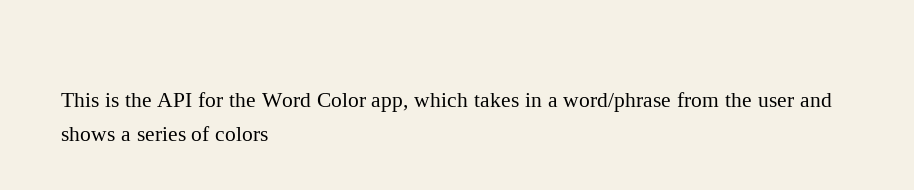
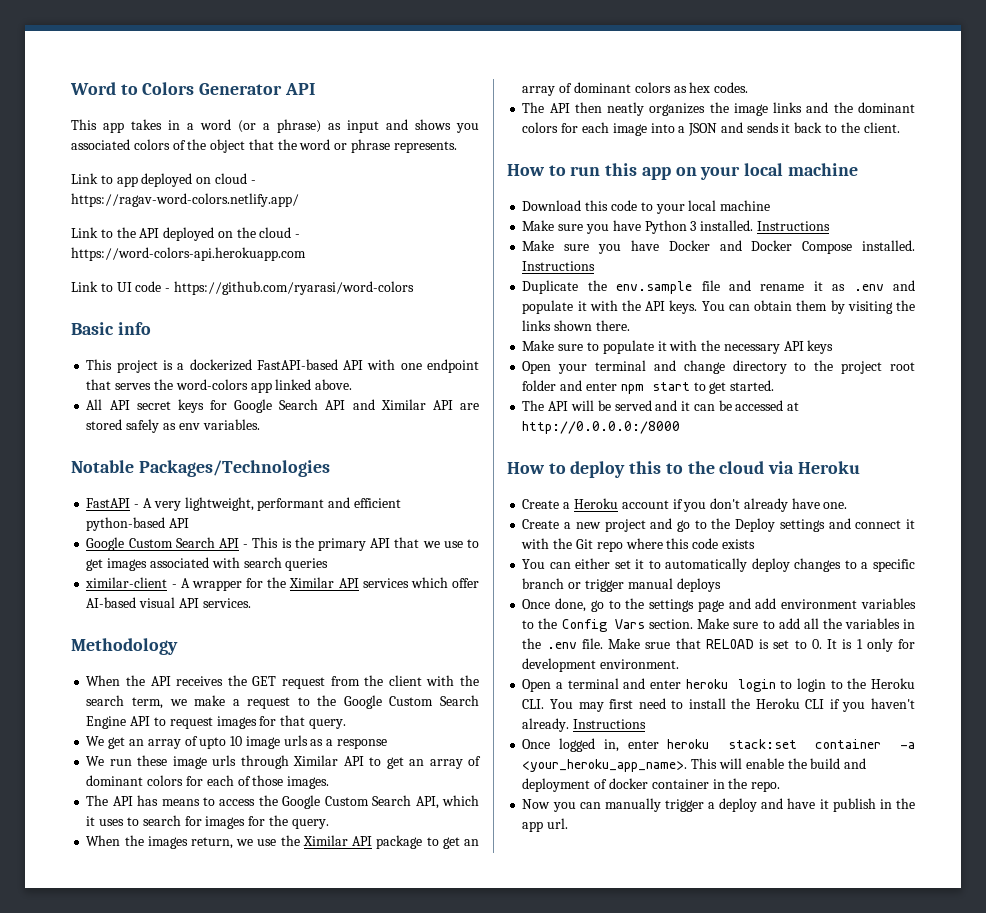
- This is the API for the Word Color app, which takes in a word/phrase from the user and shows a series of colors
+ Word to Colors Generator API
+ This app takes in a word (or a phrase) as input and shows you associated colors of the object that the word or phrase represents.
+ Link to app deployed on cloud - https://ragav-word-colors.netlify.app/
+ Link to the API deployed on the cloud - https://word-colors-api.herokuapp.com
+ Link to UI code - https://github.com/ryarasi/word-colors
+ Basic info
+ This project is a dockerized FastAPI-based API with one endpoint that serves the word-colors app linked above.
+ All API secret keys for Google Search API and Ximilar API are stored safely as env variables.
+ Notable Packages/Technologies
+ FastAPI - A very lightweight, performant and efficient python-based API
+ Google Custom Search API - This is the primary API that we use to get images associated with search queries
+ ximilar-client - A wrapper for the Ximilar API services which offer AI-based visual API services.
+ Methodology
+ When the API receives the GET request from the client with the search term, we make a request to the Google Custom Search Engine API to request images for that query.
+ We get an array of upto 10 image urls as a response
+ We run these image urls through Ximilar API to get an array of dominant colors for each of those images.
+ The API has means to access the Google Custom Search API, which it uses to search for images for the query.
+ When the images return, we use the Ximilar API package to get an array of dominant colors as hex codes.
+ The API then neatly organizes the image links and the dominant colors for each image into a JSON and sends it back to the client.
+ How to run this app on your local machine
+ Download this code to your local machine
+ Make sure you have Python 3 installed. Instructions
+ Make sure you have Docker and Docker Compose installed. Instructions
+ Duplicate the env.sample file and rename it as .env and populate it with the API keys. You can obtain them by visiting the links shown there.
+ Make sure to populate it with the necessary API keys
+ Open your terminal and change directory to the project root folder and enter npm start to get started.
+ The API will be served and it can be accessed at http://0.0.0.0:/8000
+ How to deploy this to the cloud via Heroku
+ Create a Heroku account if you don't already have one.
+ Create a new project and go to the Deploy settings and connect it with the Git repo where this code exists
+ You can either set it to automatically deploy changes to a specific branch or trigger manual deploys
+ Once done, go to the settings page and add environment variables to the Config Vars section. Make sure to add all the variables in the .env file. Make srue that RELOAD is set to 0. It is 1 only for development environment.
+ Open a terminal and enter heroku login to login to the Heroku CLI. You may first need to install the Heroku CLI if you haven't already. Instructions
+ Once logged in, enter heroku stack:set container -a <your_heroku_app_name>. This will enable the build and deployment of docker container in the repo.
+ Now you can manually trigger a deploy and have it publish in the app url.

